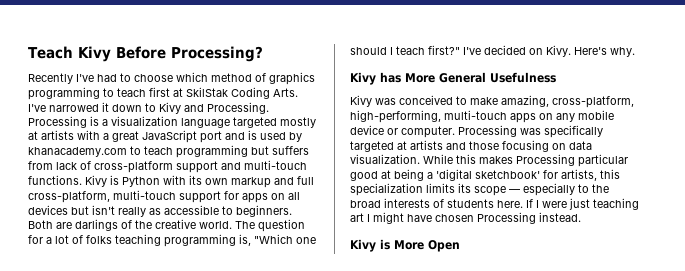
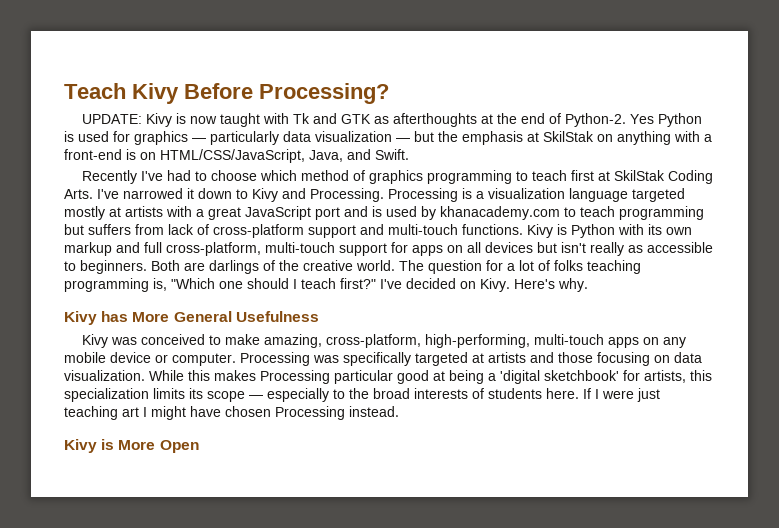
+ UPDATE: Kivy is now taught with Tk and GTK as afterthoughts at the end of Python-2. Yes Python is used for graphics — particularly data visualization — but the emphasis at SkilStak on anything with a front-end is on HTML/CSS/JavaScript, Java, and Swift.

